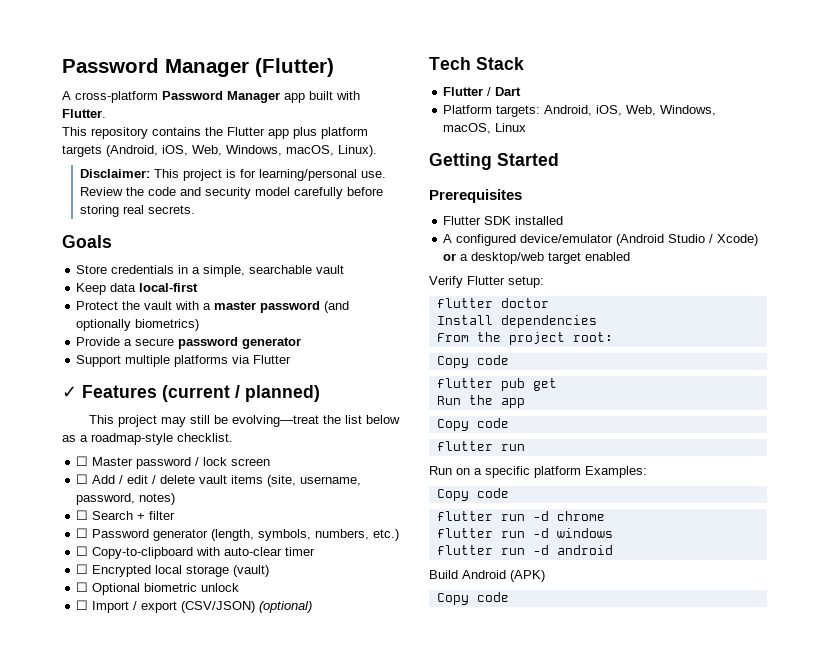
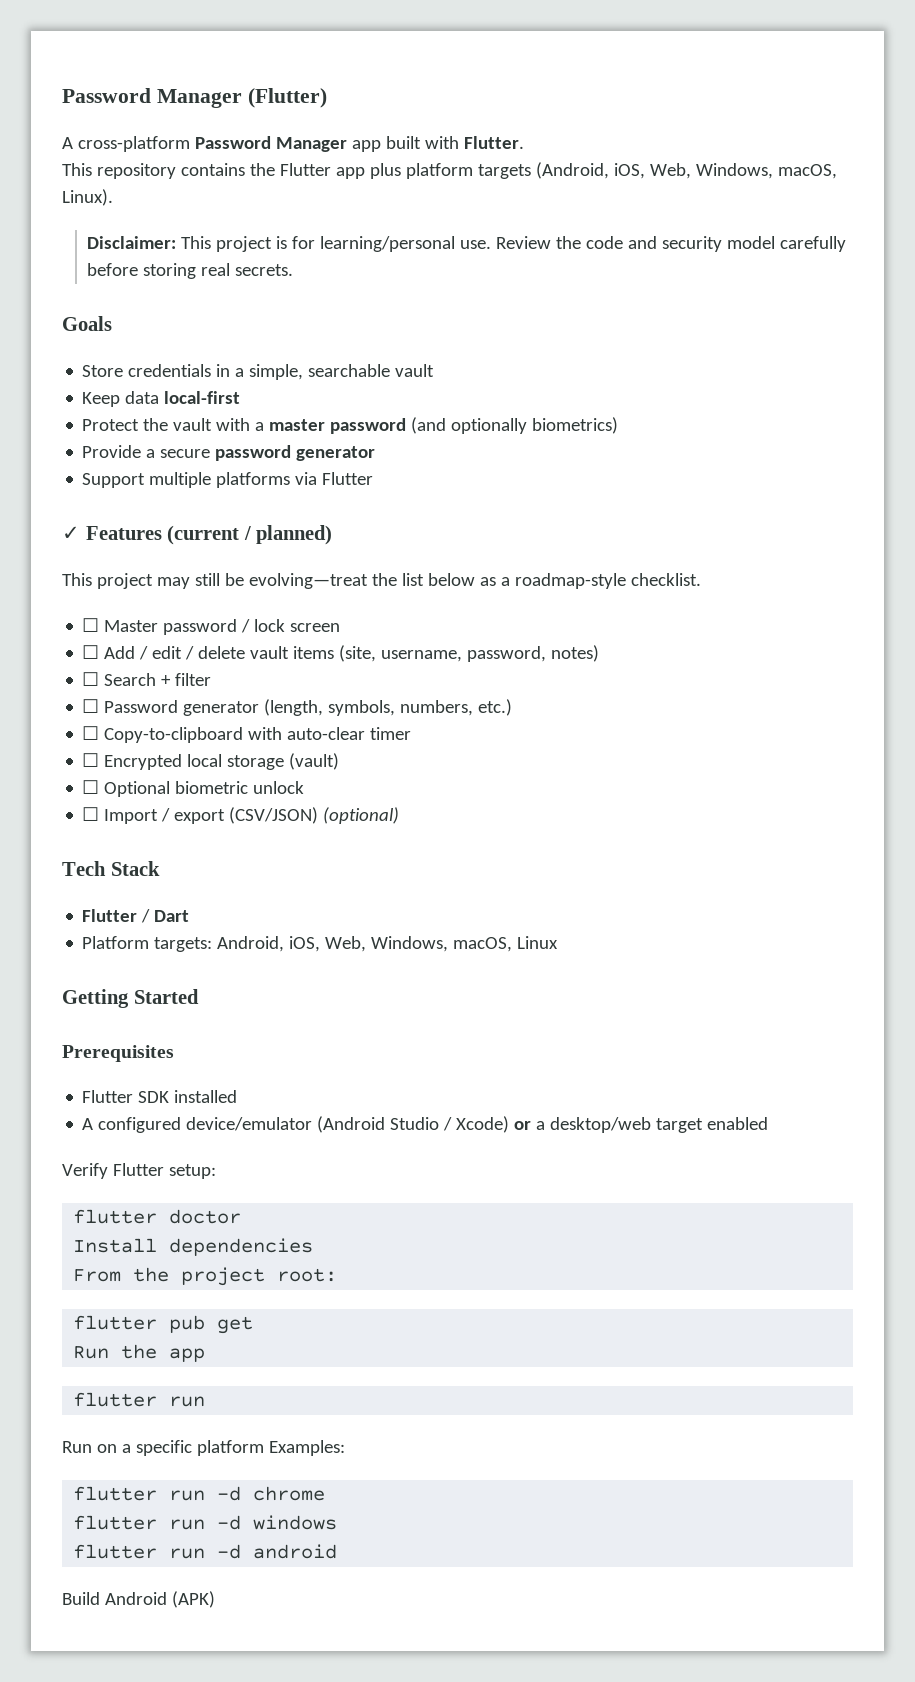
  From the project root:
- Copy code
  Run the app
- Copy code
  Run on a specific platform Examples:
- Copy code
  Build Android (APK)
- Copy code

